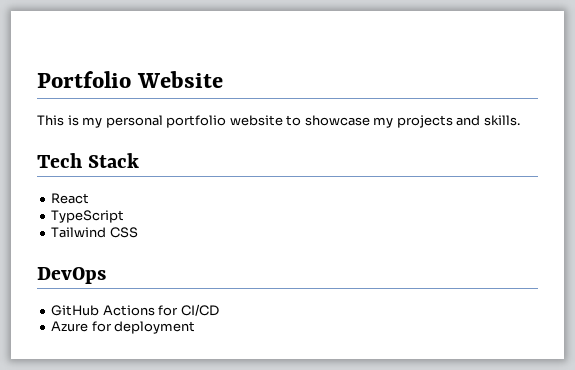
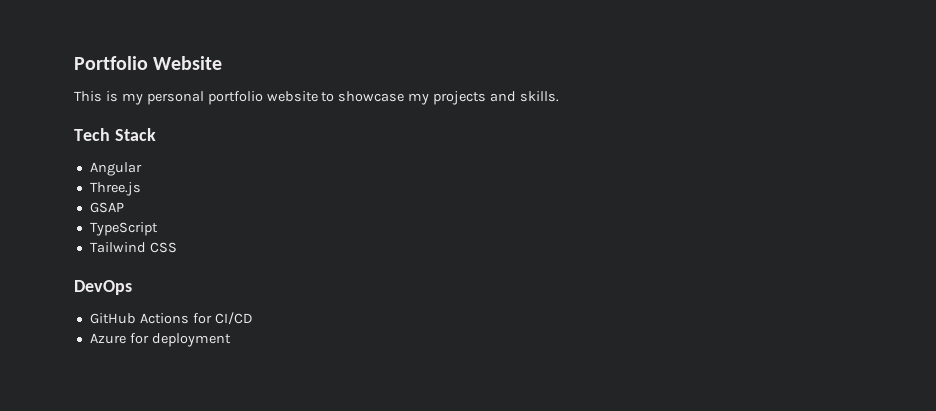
- React
+ Angular
+ Three.js
+ GSAP

